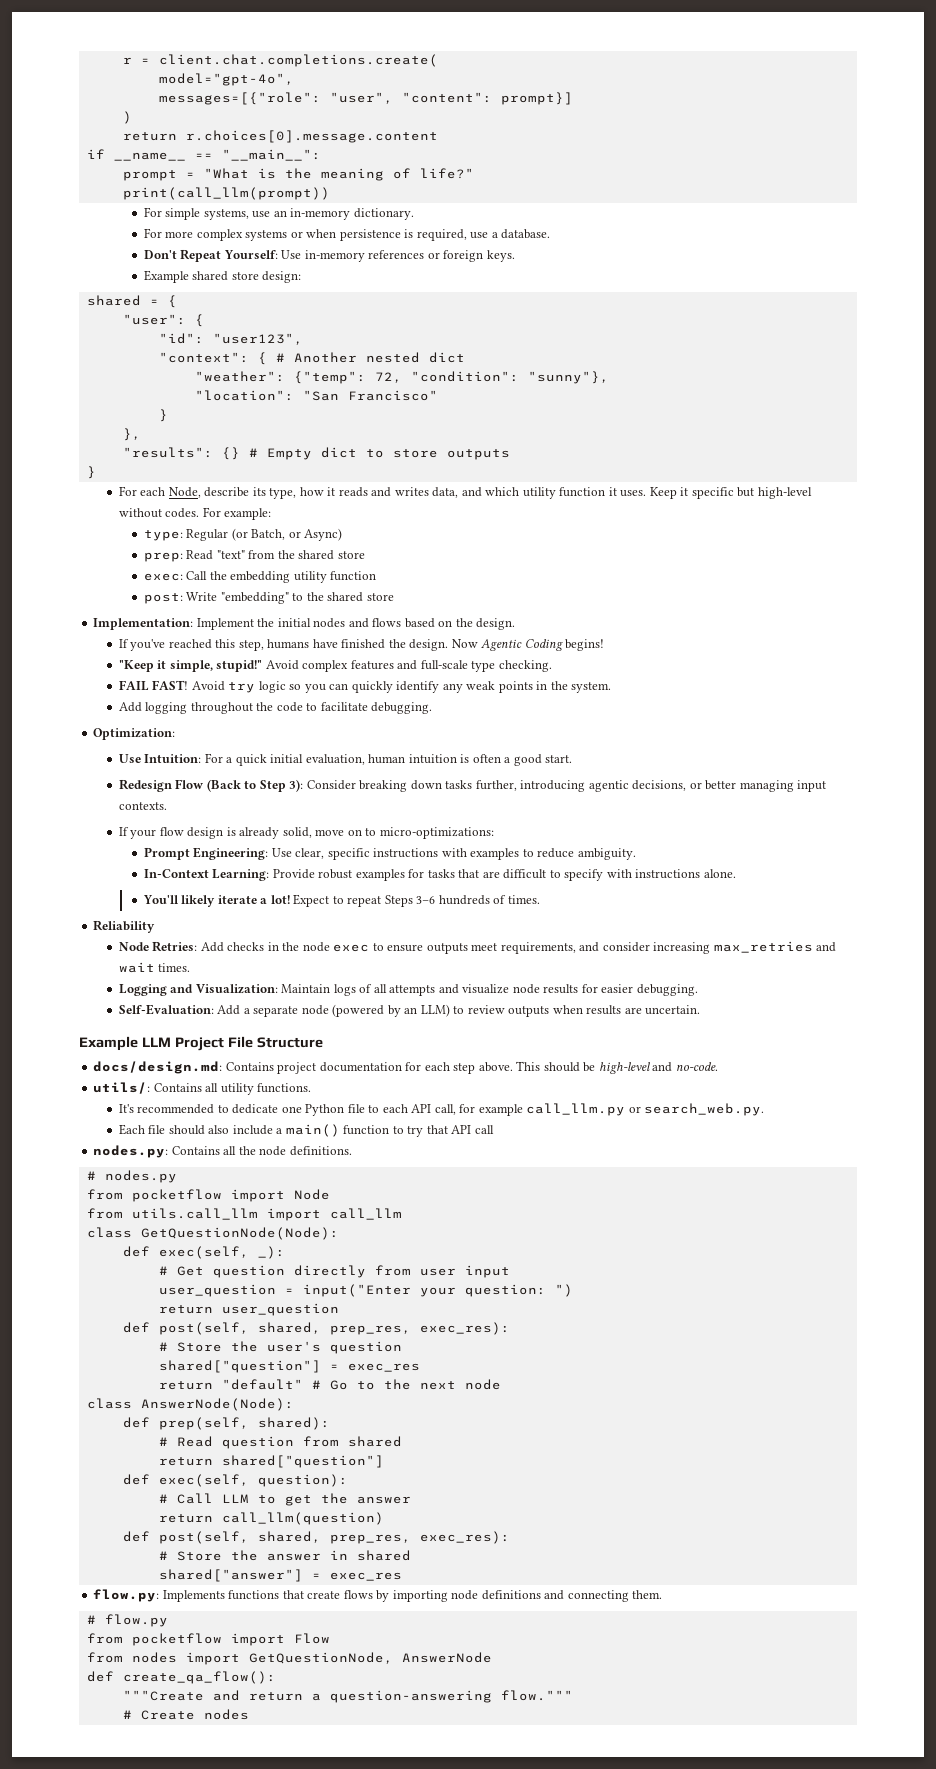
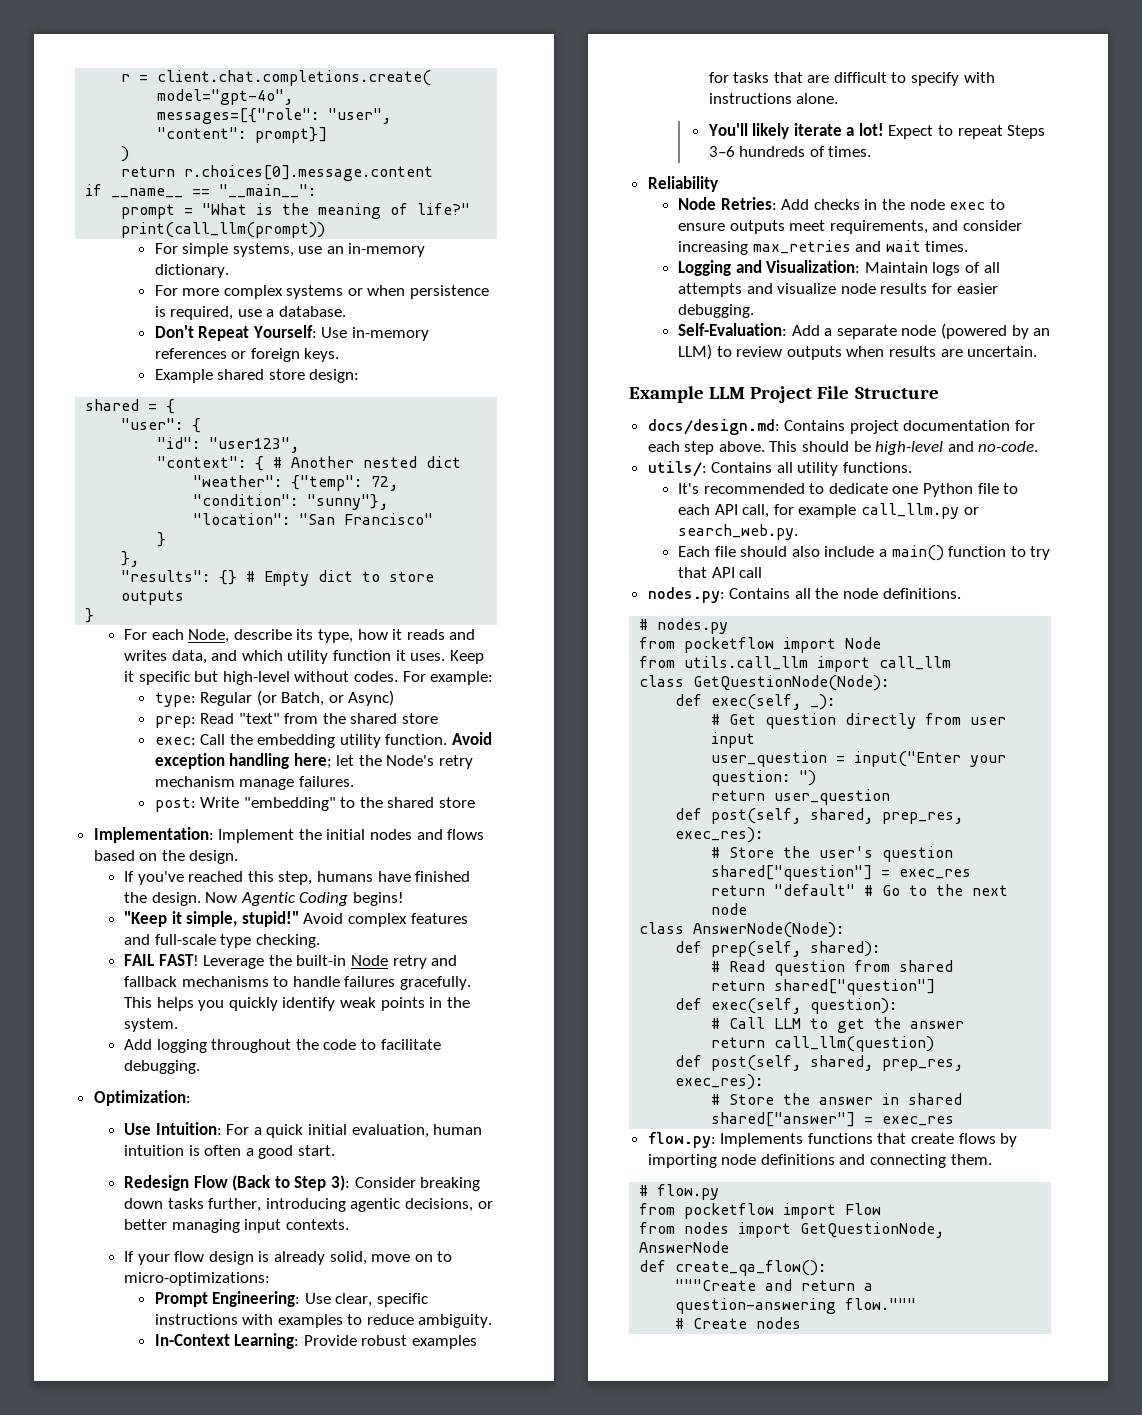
- exec: Call the embedding utility function
+ exec: Call the embedding utility function. Avoid exception handling here; let the Node's retry mechanism manage failures.
- Avoid try logic so you can quickly identify any weak points in the system.
+ Leverage the built-in Node retry and fallback mechanisms to handle failures gracefully. This helps you quickly identify weak points in the system.

